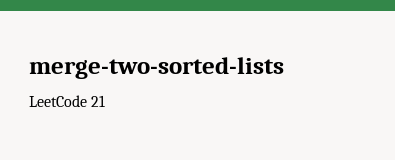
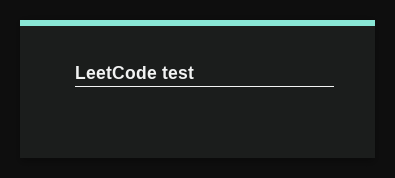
- merge-two-sorted-lists
- LeetCode 21
+ LeetCode test

